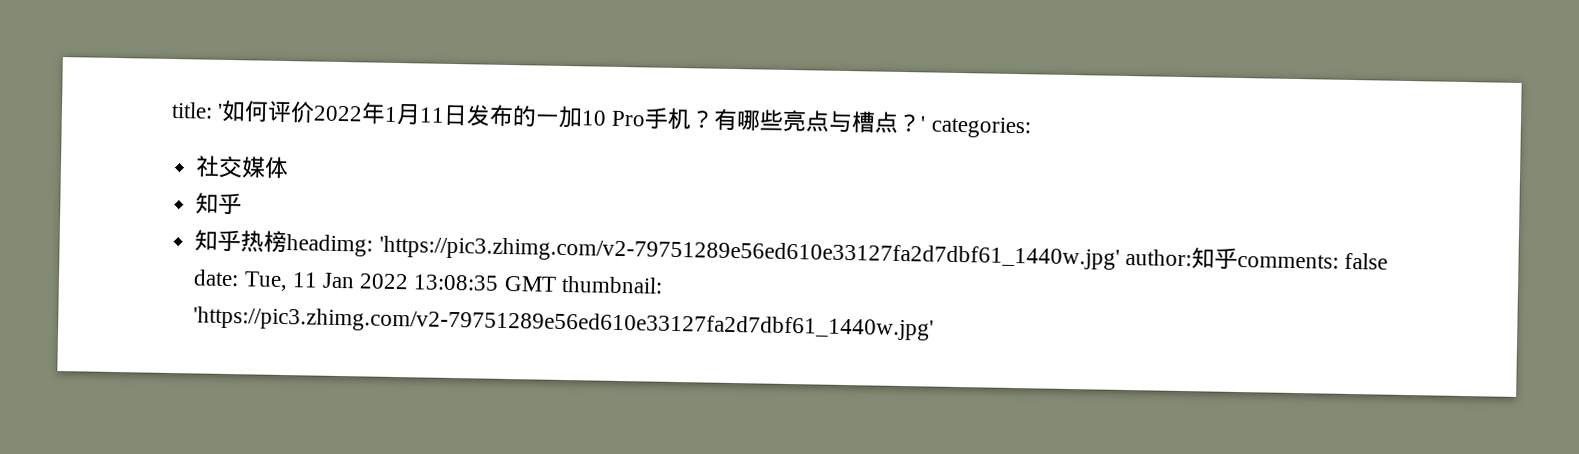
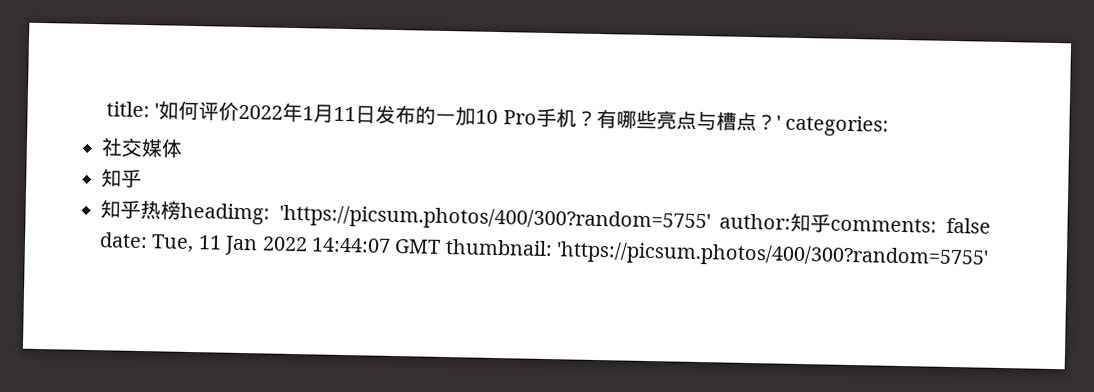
- 知乎热榜headimg: 'https://pic3.zhimg.com/v2-79751289e56ed610e33127fa2d7dbf61_1440w.jpg' author:知乎comments: false date: Tue, 11 Jan 2022 13:08:35 GMT thumbnail: 'https://pic3.zhimg.com/v2-79751289e56ed610e33127fa2d7dbf61_1440w.jpg'
+ 知乎热榜headimg: 'https://picsum.photos/400/300?random=5755' author:知乎comments: false date: Tue, 11 Jan 2022 14:44:07 GMT thumbnail: 'https://picsum.photos/400/300?random=5755'

